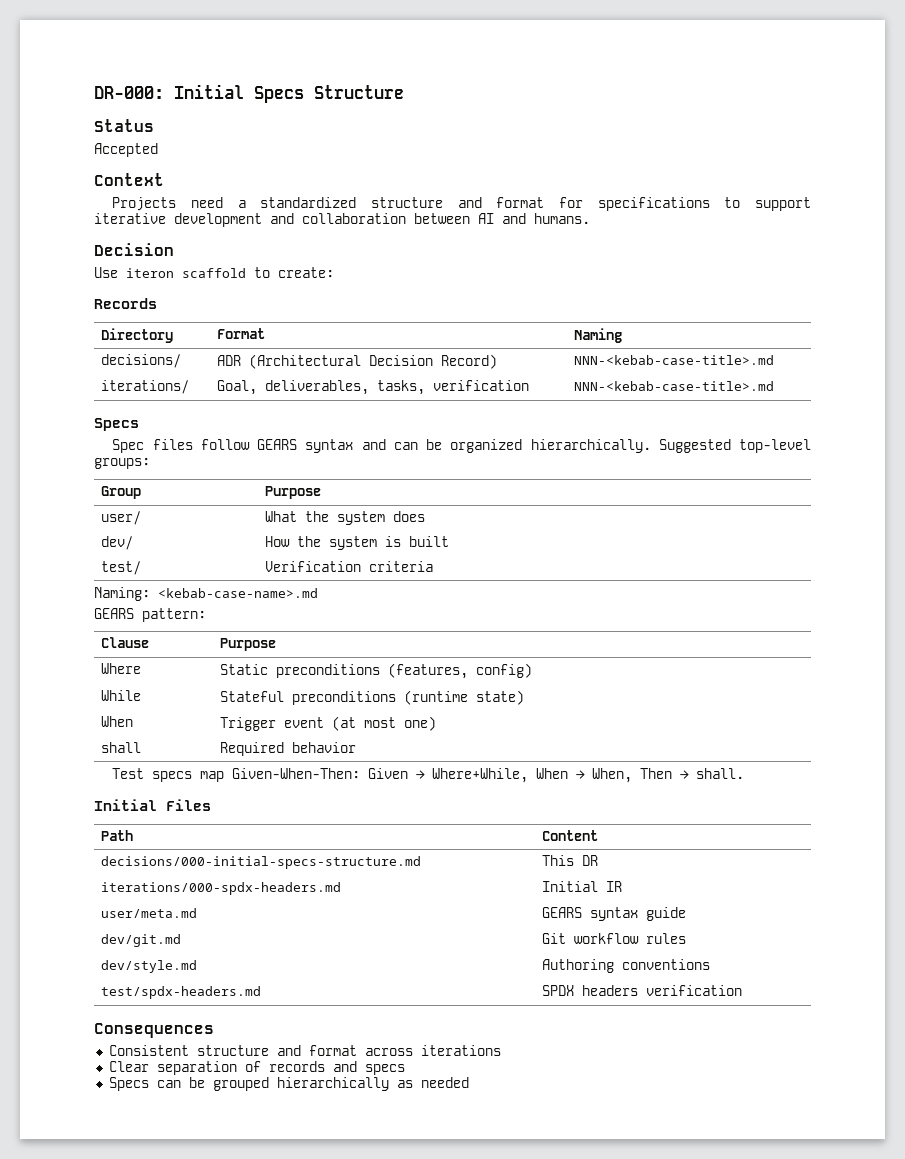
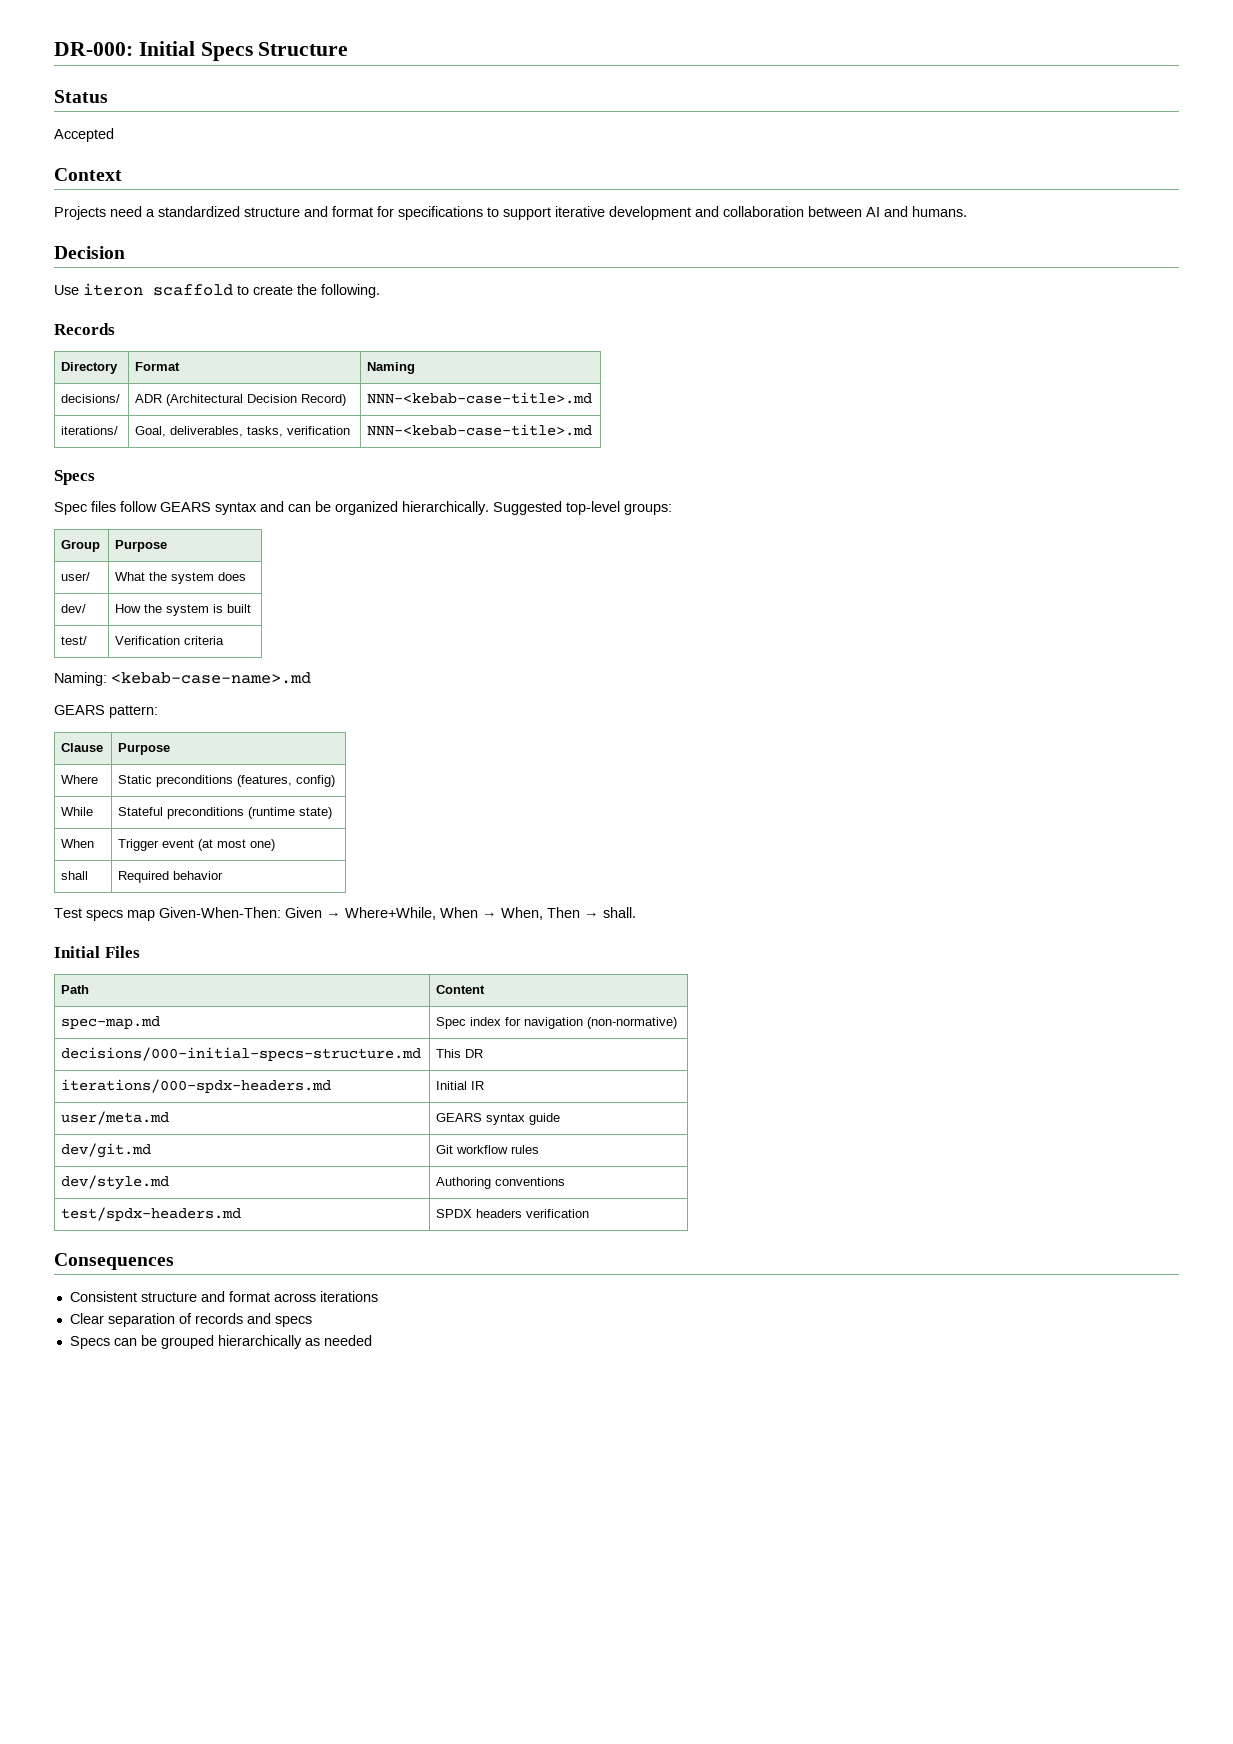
- Use iteron scaffold to create:
+ Use iteron scaffold to create the following.
+ spec-map.md | Spec index for navigation (non-normative)

